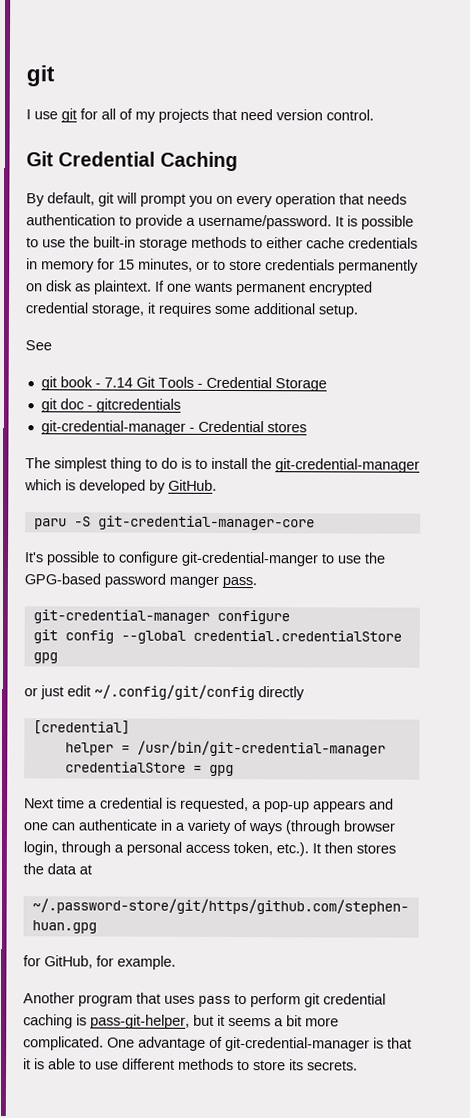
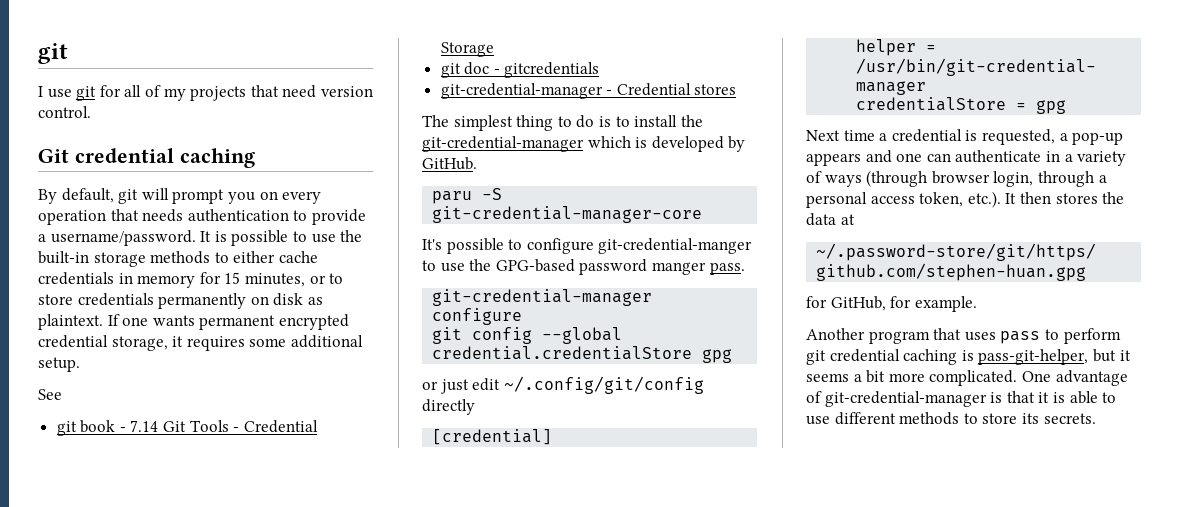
- Git Credential Caching
+ Git credential caching

